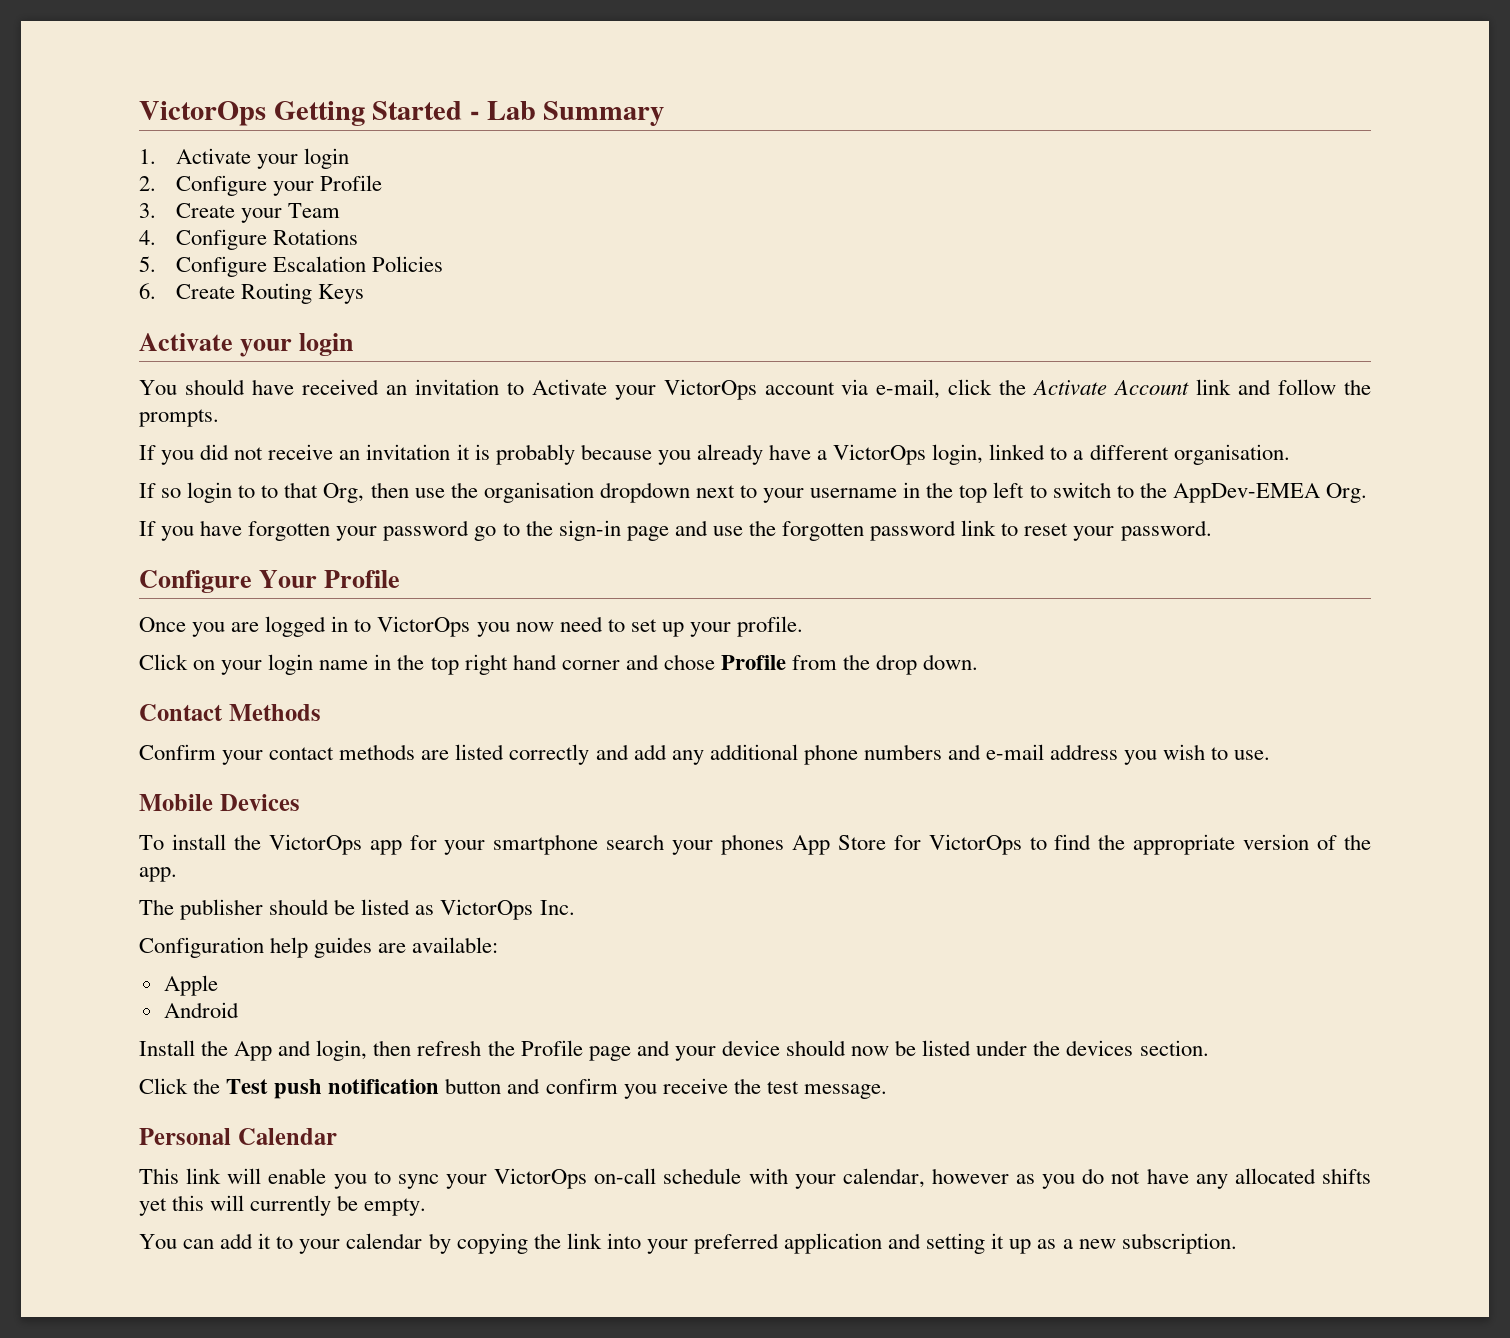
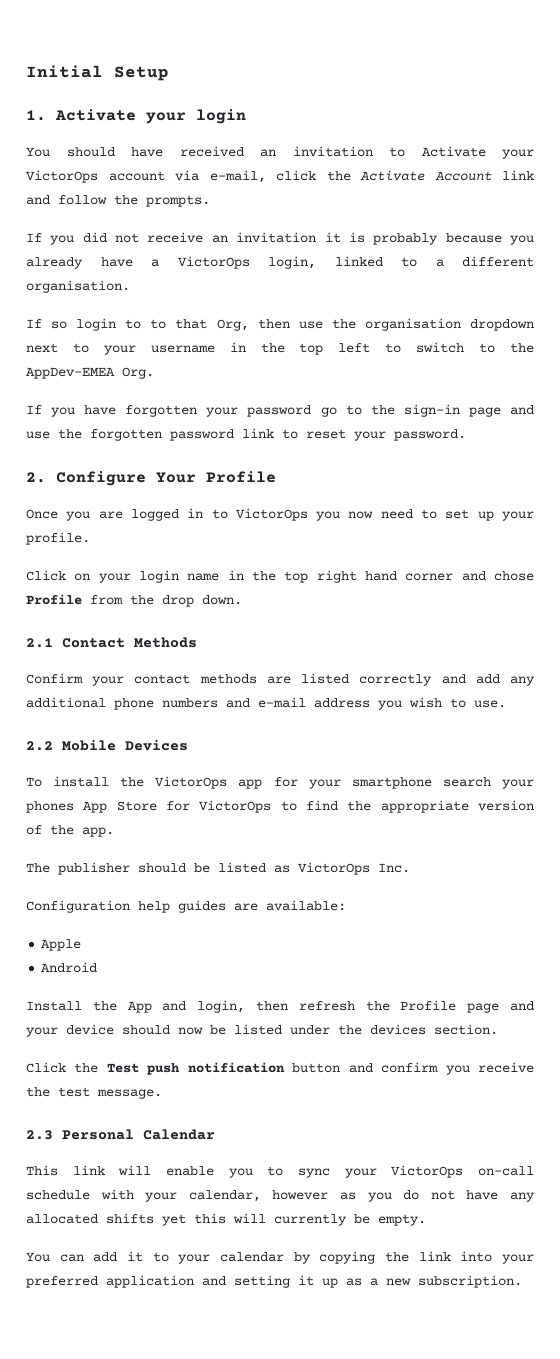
- VictorOps Getting Started - Lab Summary
+ Initial Setup
  1. Activate your login
- 2. Configure your Profile
- 3. Create your Team
- 4. Configure Rotations
- 5. Configure Escalation Policies
- 6. Create Routing Keys
- Activate your login
- Configure Your Profile
+ 2. Configure Your Profile
- Contact Methods
+ 2.1 Contact Methods
- Mobile Devices
+ 2.2 Mobile Devices
- Personal Calendar
+ 2.3 Personal Calendar

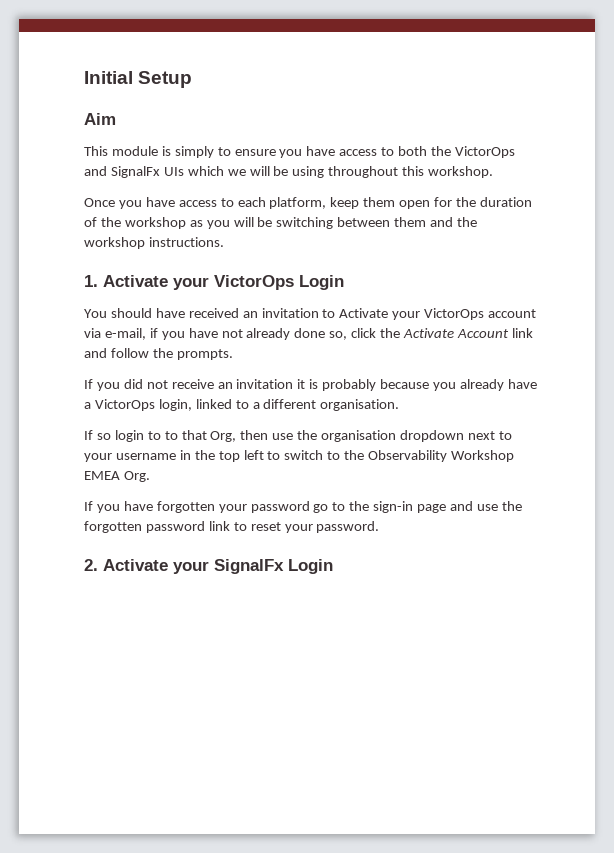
+ Aim
+ This module is simply to ensure you have access to both the VictorOps and SignalFx UIs which we will be using throughout this workshop.
+ Once you have access to each platform, keep them open for the duration of the workshop as you will be switching between them and the workshop instructions.
- 1. Activate your login
+ 1. Activate your VictorOps Login
- You should have received an invitation to Activate your VictorOps account via e-mail, click the Activate Account link and follow the prompts.
+ You should have received an invitation to Activate your VictorOps account via e-mail, if you have not already done so, click the Activate Account link and follow the prompts.
- If so login to to that Org, then use the organisation dropdown next to your username in the top left to switch to the AppDev-EMEA Org.
+ If so login to to that Org, then use the organisation dropdown next to your username in the top left to switch to the Observability Workshop EMEA Org.
- 2. Configure Your Profile
- Once you are logged in to VictorOps you now need to set up your profile.
- Click on your login name in the top right hand corner and chose Profile from the drop down.
- 2.1 Contact Methods
- Confirm your contact methods are listed correctly and add any additional phone numbers and e-mail address you wish to use.
- 2.2 Mobile Devices
- To install the VictorOps app for your smartphone search your phones App Store for VictorOps to find the appropriate version of the app.
- The publisher should be listed as VictorOps Inc.
- Configuration help guides are available:
- Apple
- Android
- Install the App and login, then refresh the Profile page and your device should now be listed under the devices section.
- Click the Test push notification button and confirm you receive the test message.
- 2.3 Personal Calendar
- This link will enable you to sync your VictorOps on-call schedule with your calendar, however as you do not have any allocated shifts yet this will currently be empty.
- You can add it to your calendar by copying the link into your preferred application and setting it up as a new subscription.
+ 2. Activate your SignalFx Login

